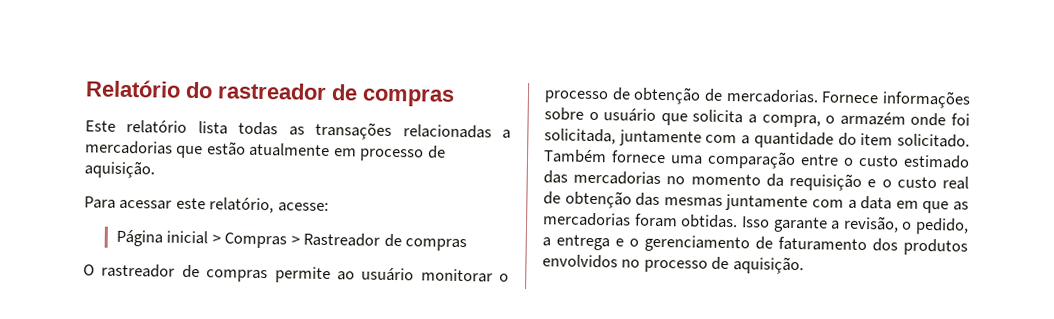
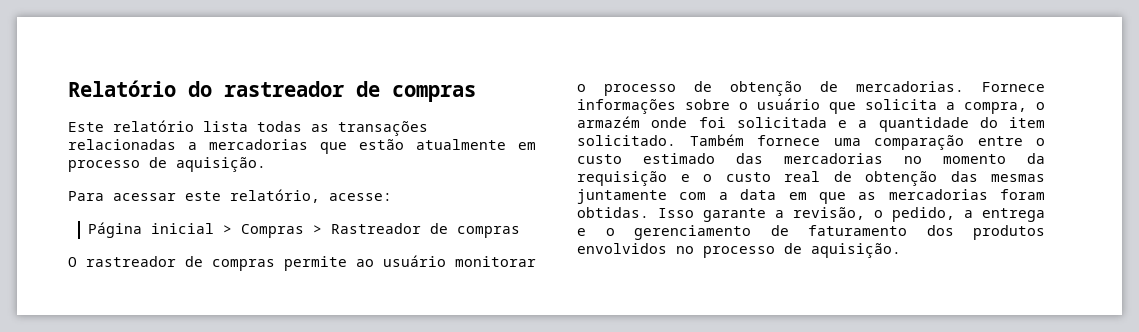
- Fornece informações sobre o usuário que solicita a compra, o armazém onde foi solicitada, juntamente com a quantidade do item solicitado.
+ Fornece informações sobre o usuário que solicita a compra, o armazém onde foi solicitada e a quantidade do item solicitado.

